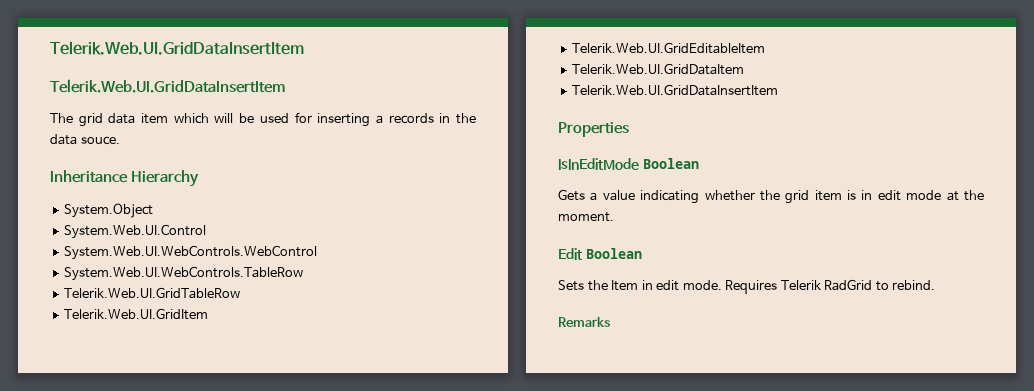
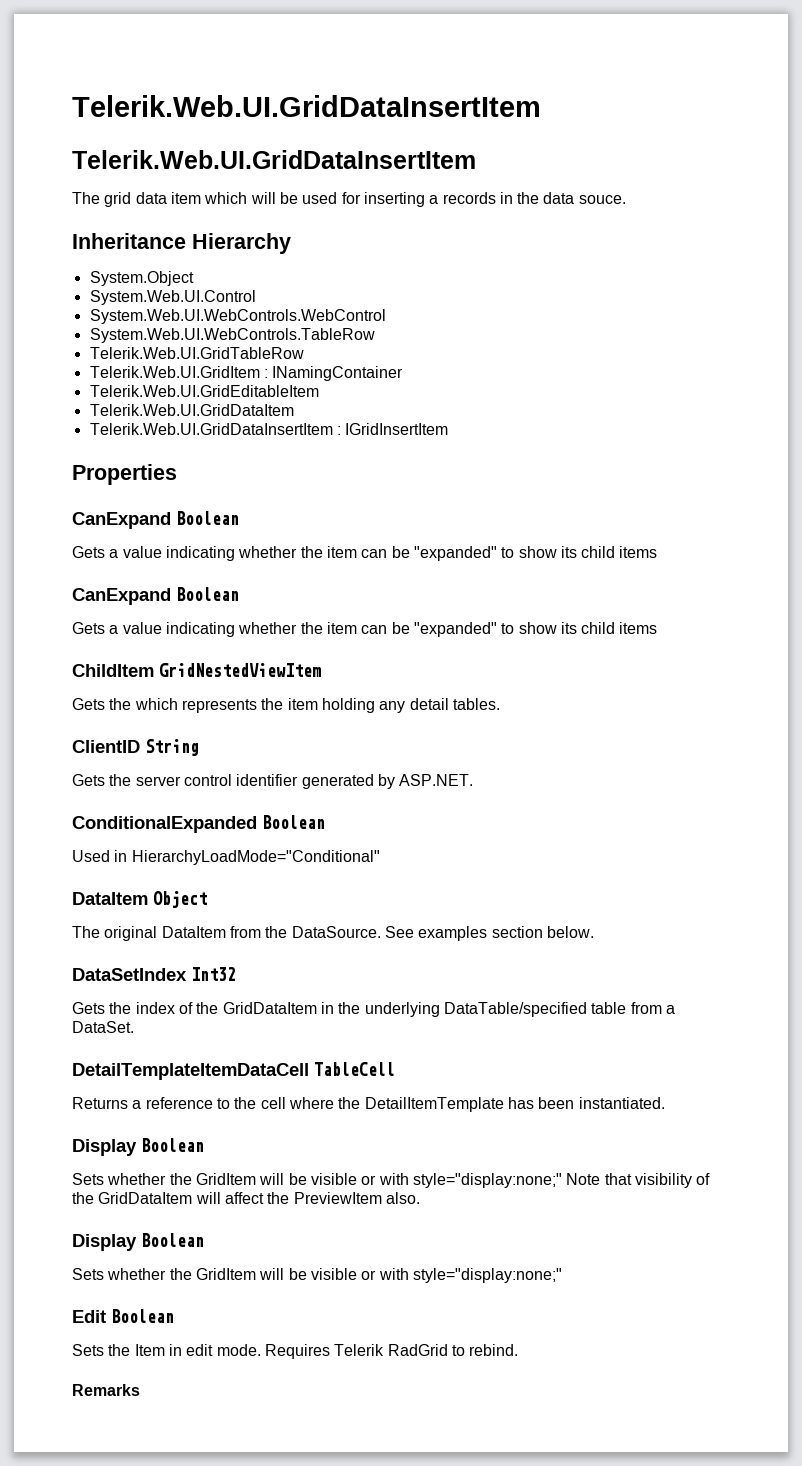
- Telerik.Web.UI.GridItem
+ Telerik.Web.UI.GridItem : INamingContainer
  Telerik.Web.UI.GridDataItem
- Telerik.Web.UI.GridDataInsertItem
+ Telerik.Web.UI.GridDataInsertItem : IGridInsertItem
  Properties
- IsInEditMode Boolean
- Gets a value indicating whether the grid item is in edit mode at the moment.
+ CanExpand Boolean
+ Gets a value indicating whether the item can be "expanded" to show its child items
+ CanExpand Boolean
+ Gets a value indicating whether the item can be "expanded" to show its child items
+ ChildItem GridNestedViewItem
+ Gets the which represents the item holding any detail tables.
+ ClientID String
+ Gets the server control identifier generated by ASP.NET.
+ ConditionalExpanded Boolean
+ Used in HierarchyLoadMode="Conditional"
+ DataItem Object
+ The original DataItem from the DataSource. See examples section below.
+ DataSetIndex Int32
+ Gets the index of the GridDataItem in the underlying DataTable/specified table from a DataSet.
+ DetailTemplateItemDataCell TableCell
+ Returns a reference to the cell where the DetailItemTemplate has been instantiated.
+ Display Boolean
+ Sets whether the GridItem will be visible or with style="display:none;" Note that visibility of the GridDataItem will affect the PreviewItem also.
+ Display Boolean
+ Sets whether the GridItem will be visible or with style="display:none;"

